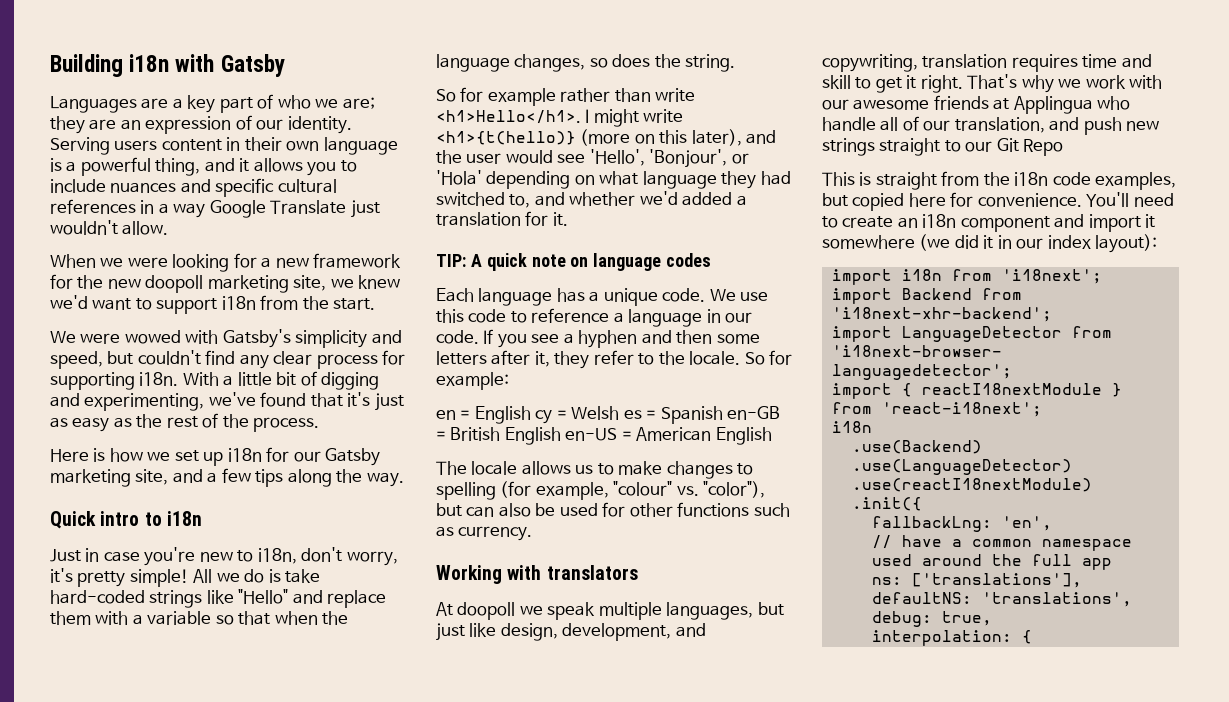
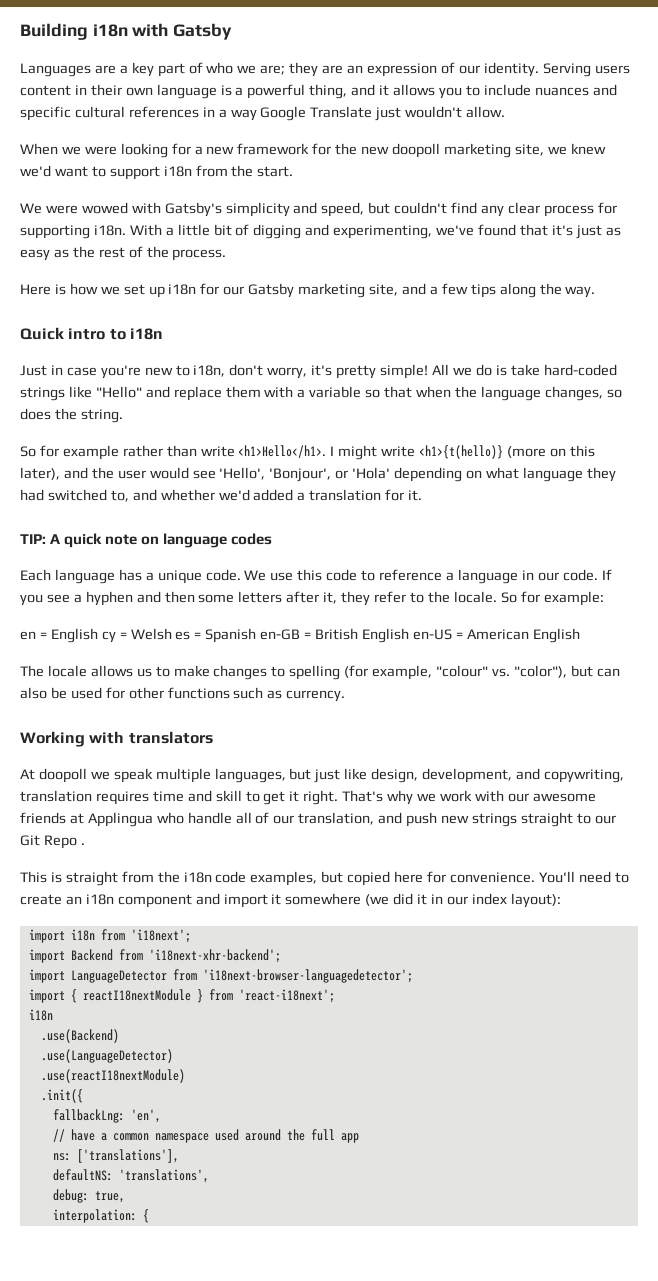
- That's why we work with our awesome friends at Applingua who handle all of our translation, and push new strings straight to our Git Repo
+ That's why we work with our awesome friends at Applingua who handle all of our translation, and push new strings straight to our Git Repo .

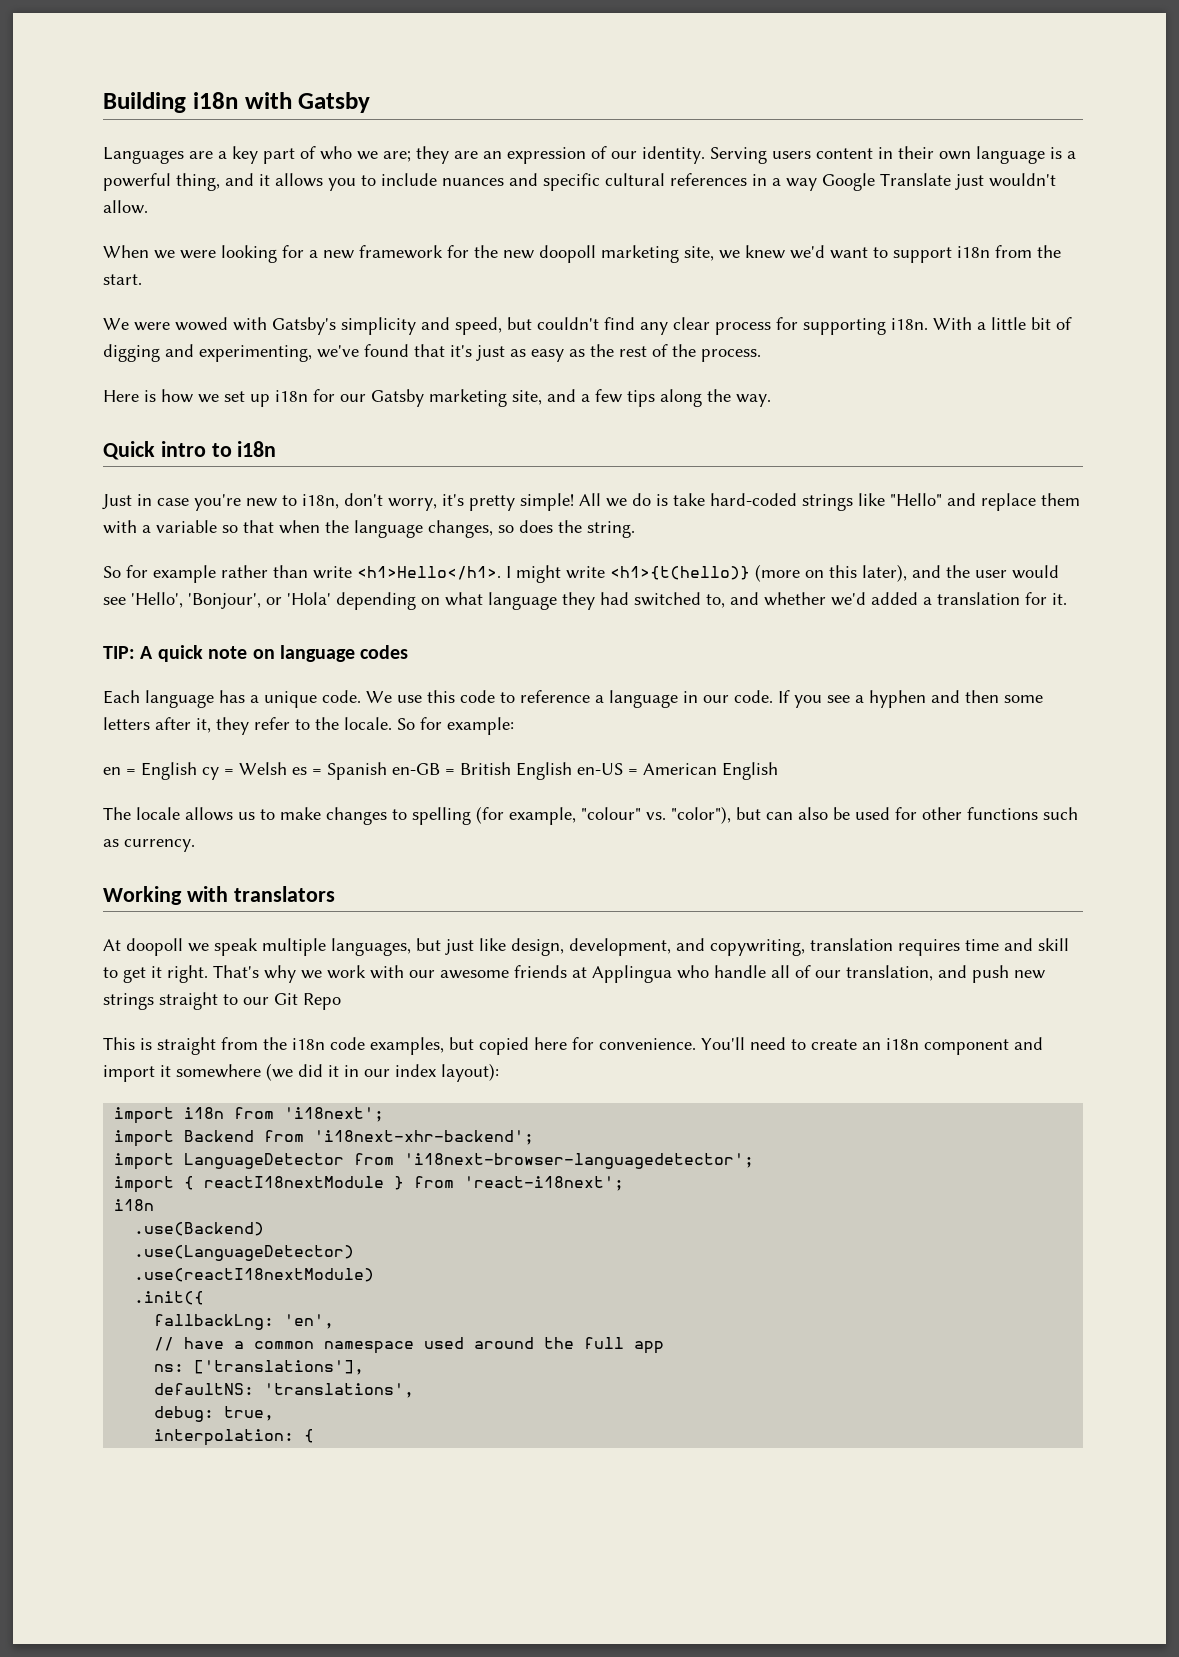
- That's why we work with our awesome friends at Applingua who handle all of our translation, and push new strings straight to our Git Repo .
+ That's why we work with our awesome friends at Applingua who handle all of our translation, and push new strings straight to our Git Repo

